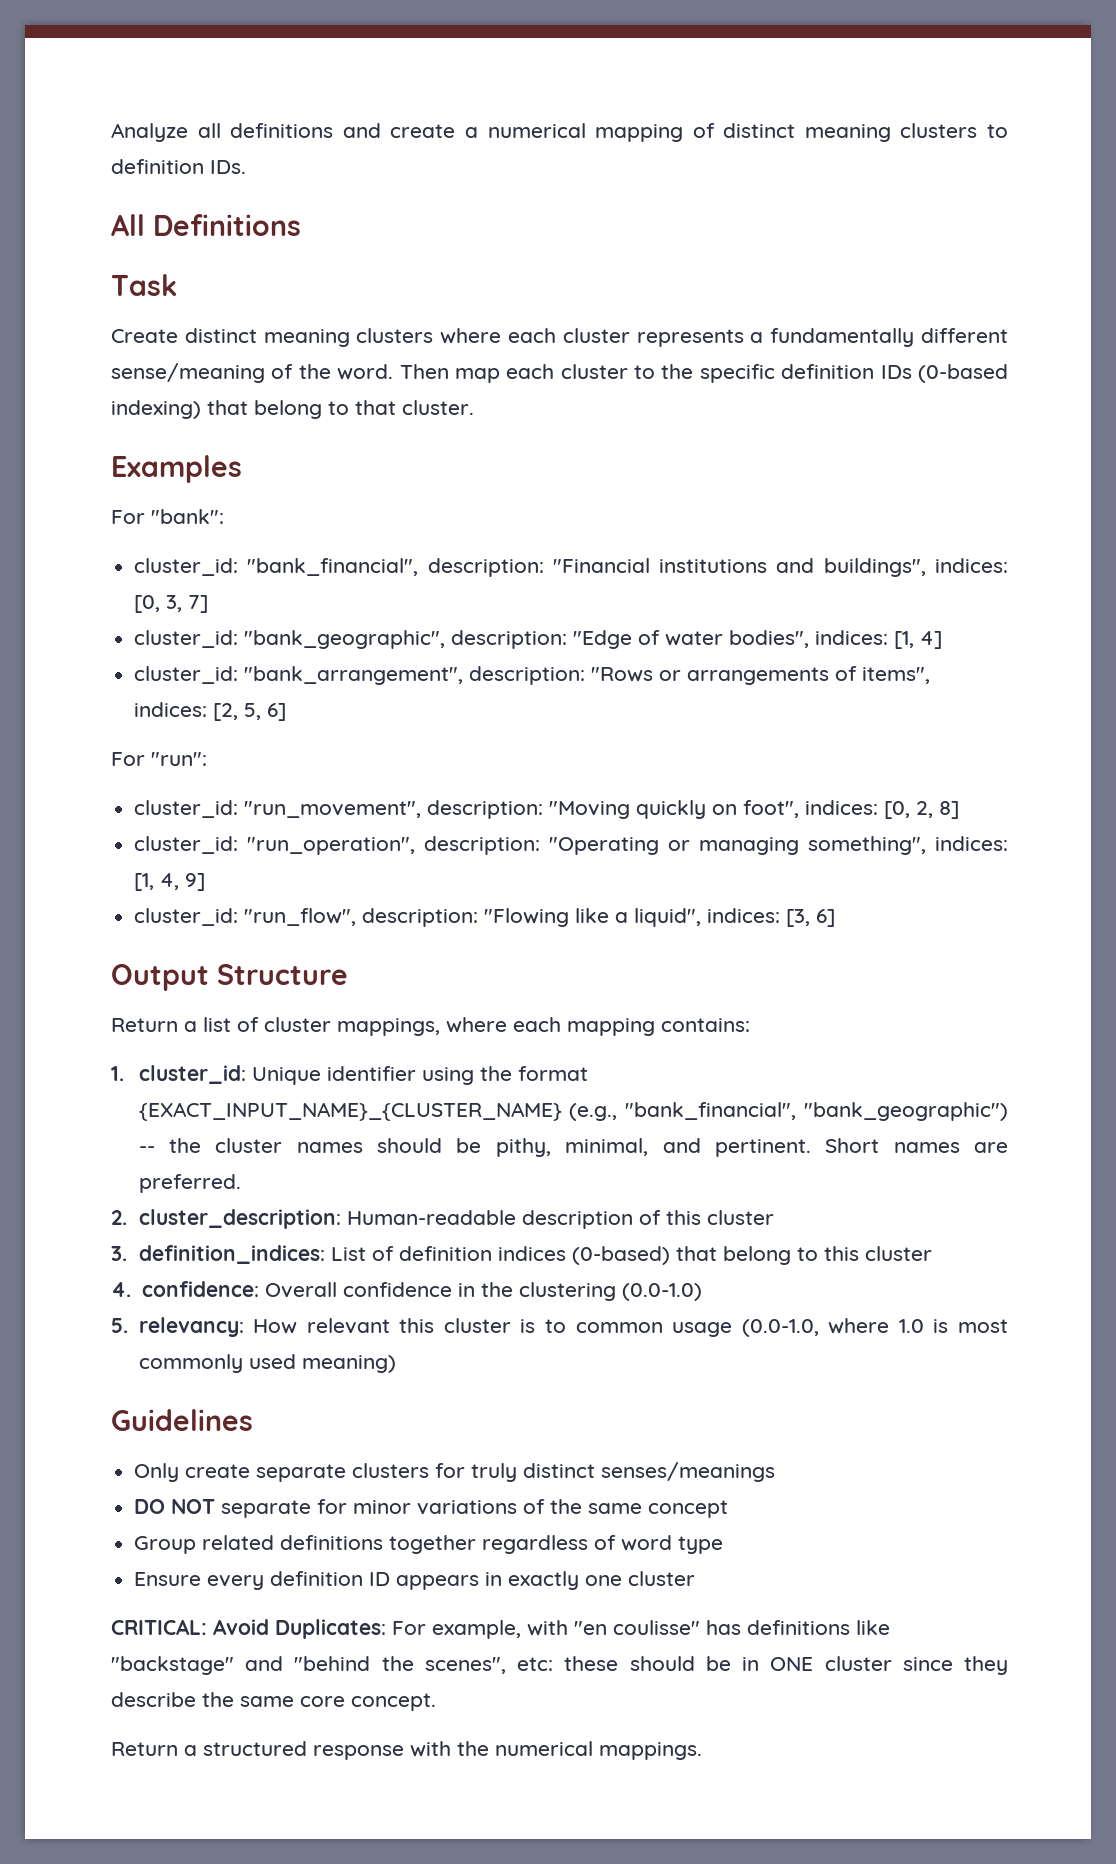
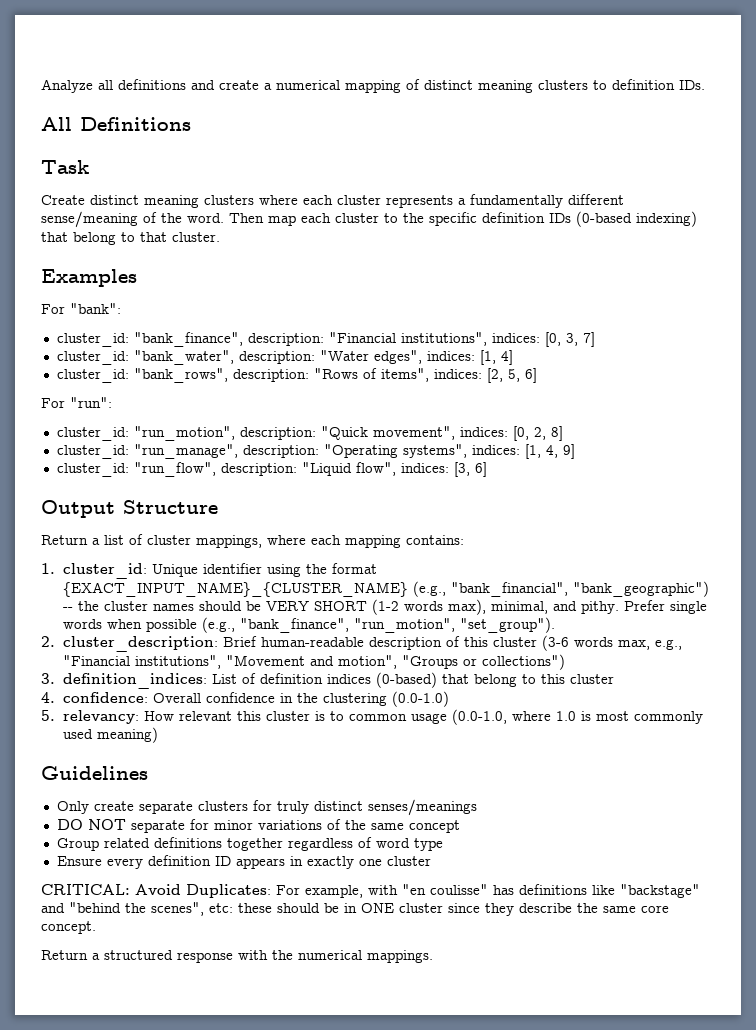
- cluster_id: "bank_financial", description: "Financial institutions and buildings", indices: [0, 3, 7]
+ cluster_id: "bank_finance", description: "Financial institutions", indices: [0, 3, 7]
- cluster_id: "bank_geographic", description: "Edge of water bodies", indices: [1, 4]
+ cluster_id: "bank_water", description: "Water edges", indices: [1, 4]
- cluster_id: "bank_arrangement", description: "Rows or arrangements of items", indices: [2, 5, 6]
+ cluster_id: "bank_rows", description: "Rows of items", indices: [2, 5, 6]
- cluster_id: "run_movement", description: "Moving quickly on foot", indices: [0, 2, 8]
+ cluster_id: "run_motion", description: "Quick movement", indices: [0, 2, 8]
- cluster_id: "run_operation", description: "Operating or managing something", indices: [1, 4, 9]
+ cluster_id: "run_manage", description: "Operating systems", indices: [1, 4, 9]
- cluster_id: "run_flow", description: "Flowing like a liquid", indices: [3, 6]
+ cluster_id: "run_flow", description: "Liquid flow", indices: [3, 6]
- 1. cluster_id: Unique identifier using the format {EXACT_INPUT_NAME}_{CLUSTER_NAME} (e.g., "bank_financial", "bank_geographic") -- the cluster names should be pithy, minimal, and pertinent. Short names are preferred.
+ 1. cluster_id: Unique identifier using the format {EXACT_INPUT_NAME}_{CLUSTER_NAME} (e.g., "bank_financial", "bank_geographic") -- the cluster names should be VERY SHORT (1-2 words max), minimal, and pithy. Prefer single words when possible (e.g., "bank_finance", "run_motion", "set_group").
- 2. cluster_description: Human-readable description of this cluster
+ 2. cluster_description: Brief human-readable description of this cluster (3-6 words max, e.g., "Financial institutions", "Movement and motion", "Groups or collections")

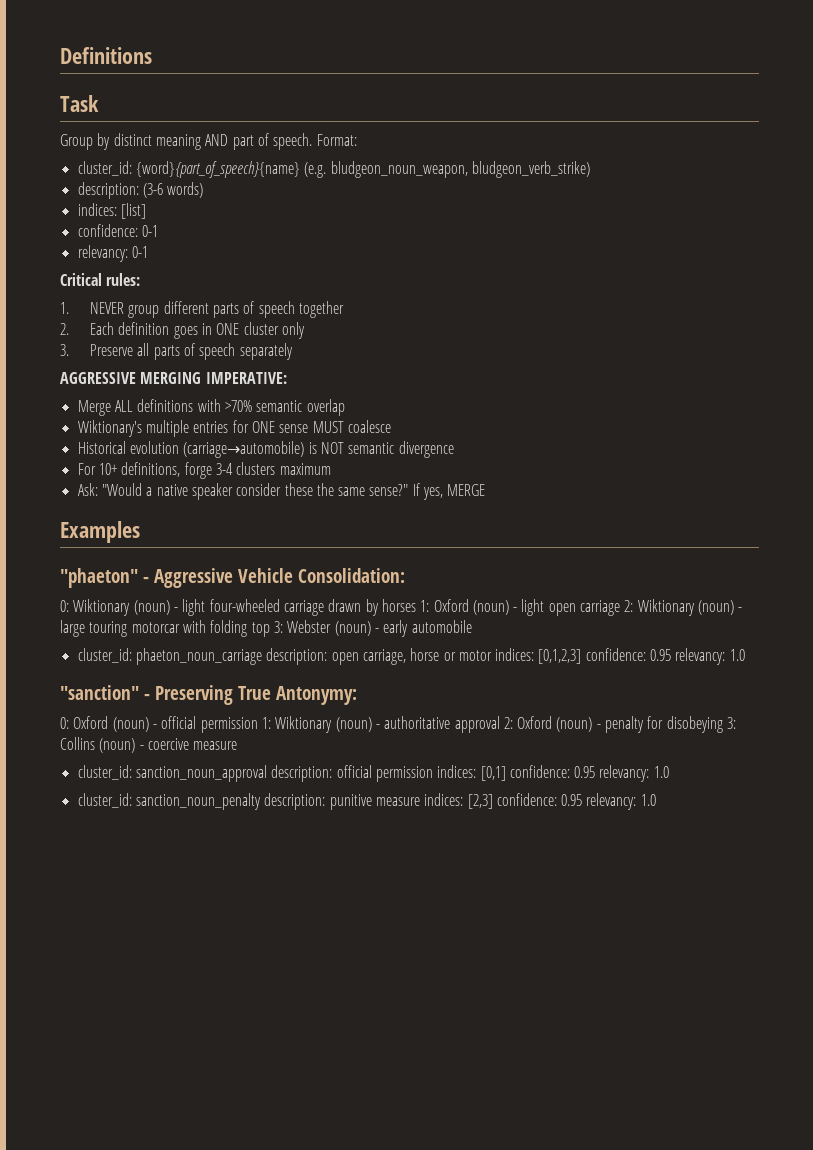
- Analyze all definitions and create a numerical mapping of distinct meaning clusters to definition IDs.
- All Definitions
+ Definitions
  Task
- Create distinct meaning clusters where each cluster represents a fundamentally different sense/meaning of the word. Then map each cluster to the specific definition IDs (0-based indexing) that belong to that cluster.
+ Group by distinct meaning AND part of speech. Format:
+ cluster_id: {word}{part_of_speech}{name} (e.g. bludgeon_noun_weapon, bludgeon_verb_strike)
+ description: (3-6 words)
+ indices: [list]
+ confidence: 0-1
+ relevancy: 0-1
+ Critical rules:
+ 1. NEVER group different parts of speech together
+ 2. Each definition goes in ONE cluster only
+ 3. Preserve all parts of speech separately
+ AGGRESSIVE MERGING IMPERATIVE:
+ Merge ALL definitions with >70% semantic overlap
+ Wiktionary's multiple entries for ONE sense MUST coalesce
+ Historical evolution (carriage→automobile) is NOT semantic divergence
+ For 10+ definitions, forge 3-4 clusters maximum
+ Ask: "Would a native speaker consider these the same sense?" If yes, MERGE
  Examples
- For "bank":
- cluster_id: "bank_finance", description: "Financial institutions", indices: [0, 3, 7]
- cluster_id: "bank_water", description: "Water edges", indices: [1, 4]
- cluster_id: "bank_rows", description: "Rows of items", indices: [2, 5, 6]
- For "run":
- cluster_id: "run_motion", description: "Quick movement", indices: [0, 2, 8]
- cluster_id: "run_manage", description: "Operating systems", indices: [1, 4, 9]
- cluster_id: "run_flow", description: "Liquid flow", indices: [3, 6]
- Output Structure
- Return a list of cluster mappings, where each mapping contains:
- 1. cluster_id: Unique identifier using the format {EXACT_INPUT_NAME}_{CLUSTER_NAME} (e.g., "bank_financial", "bank_geographic") -- the cluster names should be VERY SHORT (1-2 words max), minimal, and pithy. Prefer single words when possible (e.g., "bank_finance", "run_motion", "set_group").
- 2. cluster_description: Brief human-readable description of this cluster (3-6 words max, e.g., "Financial institutions", "Movement and motion", "Groups or collections")
- 3. definition_indices: List of definition indices (0-based) that belong to this cluster
- 4. confidence: Overall confidence in the clustering (0.0-1.0)
- 5. relevancy: How relevant this cluster is to common usage (0.0-1.0, where 1.0 is most commonly used meaning)
- Guidelines
- Only create separate clusters for truly distinct senses/meanings
- DO NOT separate for minor variations of the same concept
- Group related definitions together regardless of word type
- Ensure every definition ID appears in exactly one cluster
- CRITICAL: Avoid Duplicates: For example, with "en coulisse" has definitions like "backstage" and "behind the scenes", etc: these should be in ONE cluster since they describe the same core concept.
- Return a structured response with the numerical mappings.
+ "phaeton" - Aggressive Vehicle Consolidation:
+ 0: Wiktionary (noun) - light four-wheeled carriage drawn by horses 1: Oxford (noun) - light open carriage 2: Wiktionary (noun) - large touring motorcar with folding top 3: Webster (noun) - early automobile
+ cluster_id: phaeton_noun_carriage description: open carriage, horse or motor indices: [0,1,2,3] confidence: 0.95 relevancy: 1.0
+ "sanction" - Preserving True Antonymy:
+ 0: Oxford (noun) - official permission 1: Wiktionary (noun) - authoritative approval 2: Oxford (noun) - penalty for disobeying 3: Collins (noun) - coercive measure
+ cluster_id: sanction_noun_approval description: official permission indices: [0,1] confidence: 0.95 relevancy: 1.0
+ cluster_id: sanction_noun_penalty description: punitive measure indices: [2,3] confidence: 0.95 relevancy: 1.0

